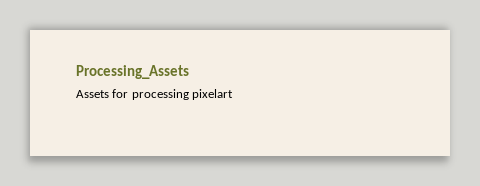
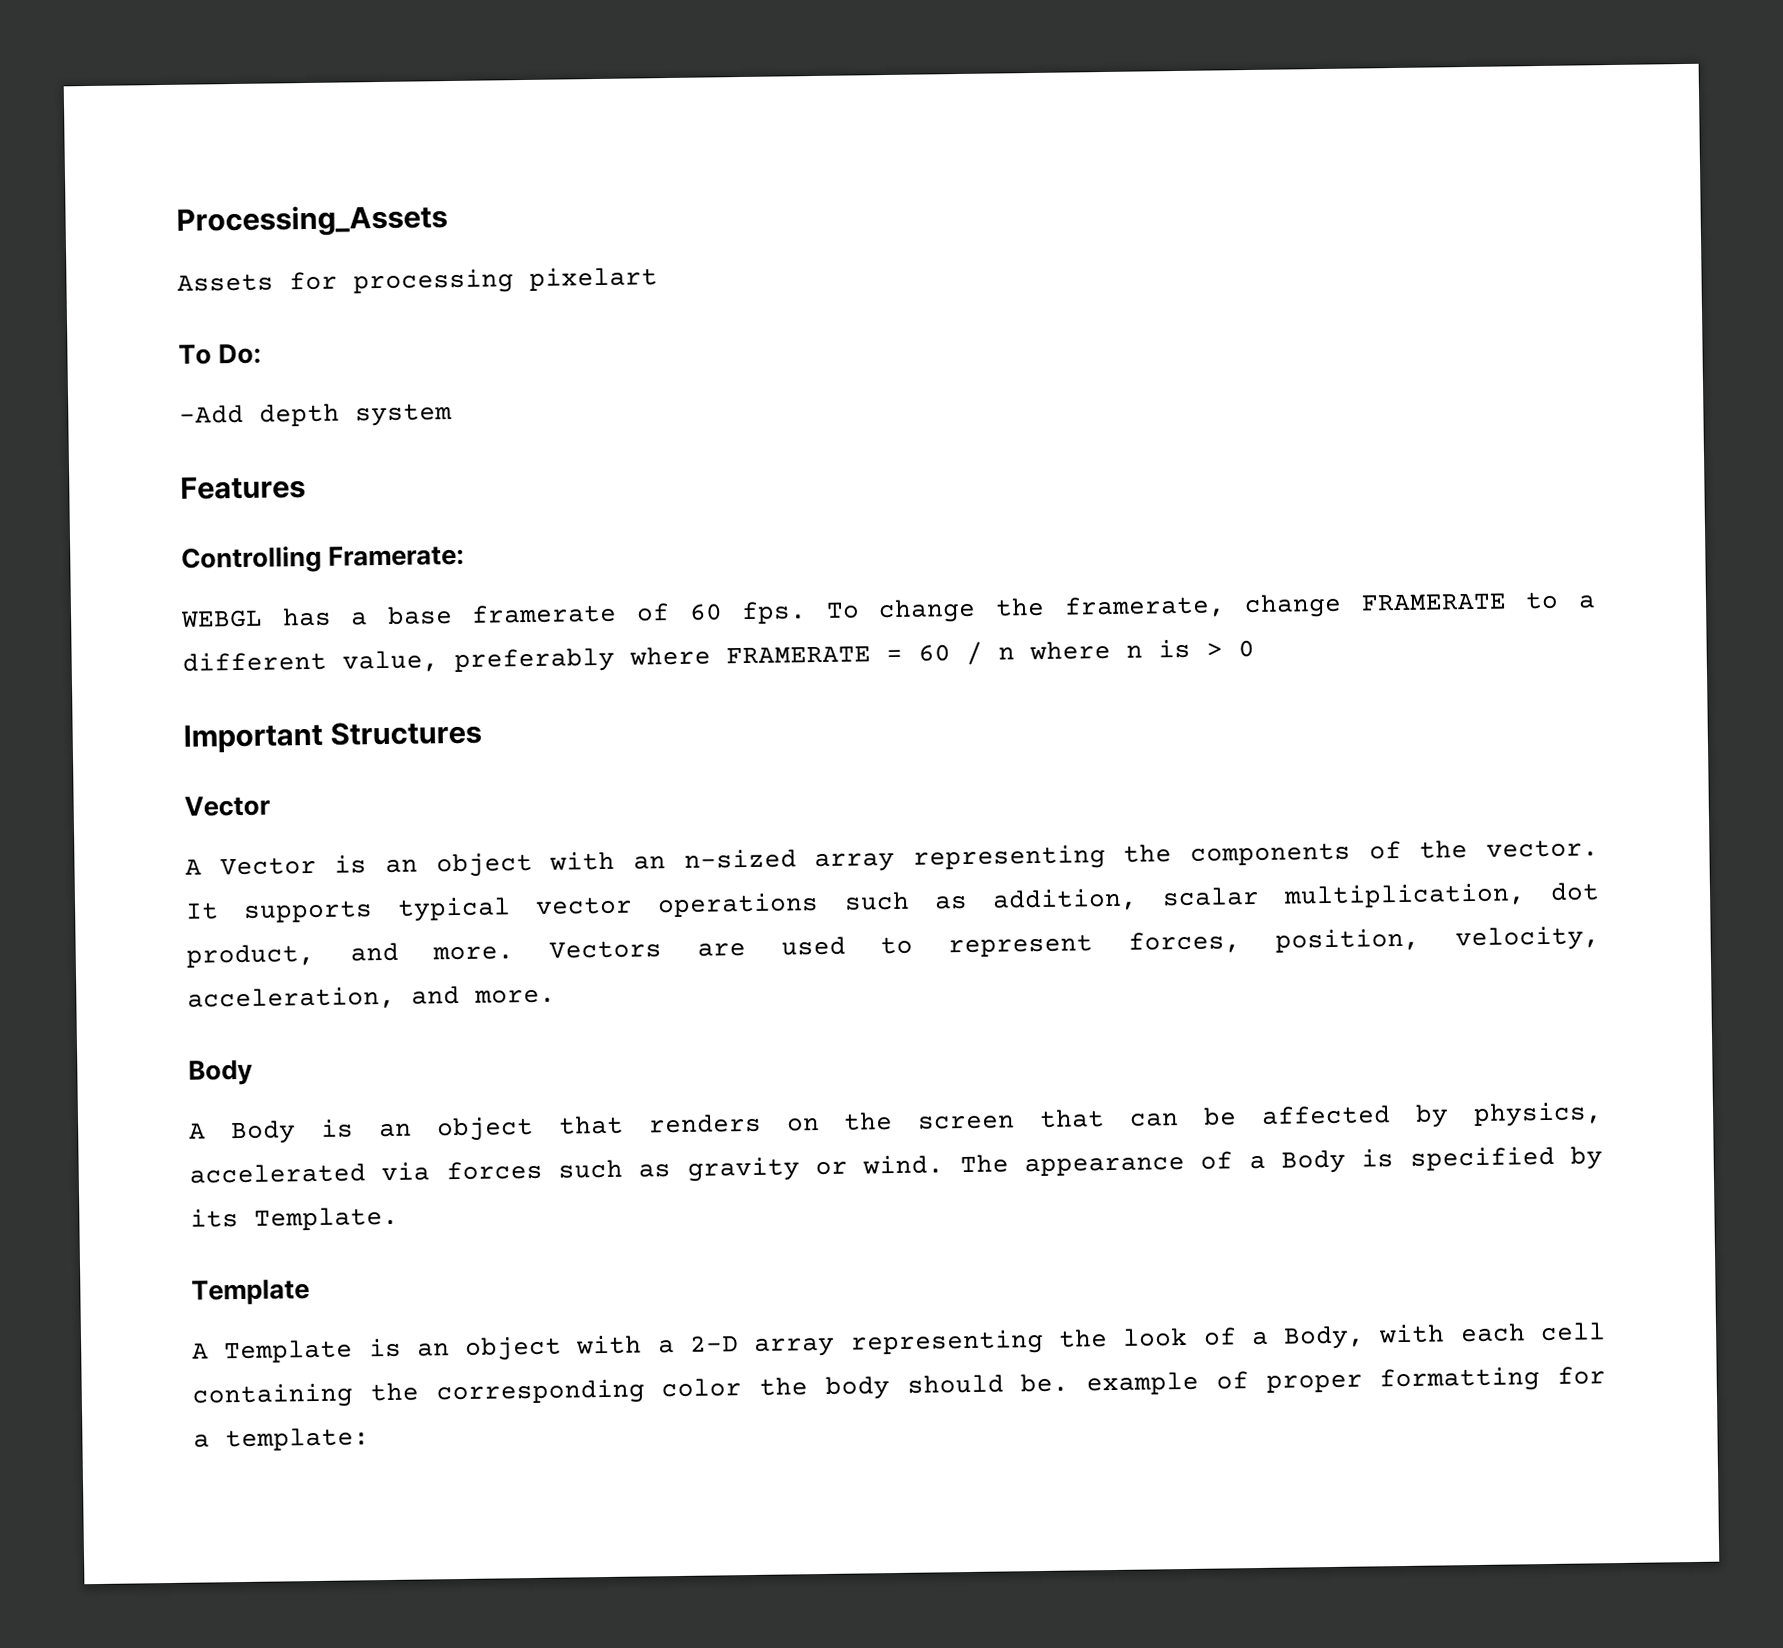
+ To Do:
+ -Add depth system
+ Features
+ Controlling Framerate:
+ WEBGL has a base framerate of 60 fps. To change the framerate, change FRAMERATE to a different value, preferably where FRAMERATE = 60 / n where n is > 0
+ Important Structures
+ Vector
+ A Vector is an object with an n-sized array representing the components of the vector. It supports typical vector operations such as addition, scalar multiplication, dot product, and more. Vectors are used to represent forces, position, velocity, acceleration, and more.
+ Body
+ A Body is an object that renders on the screen that can be affected by physics, accelerated via forces such as gravity or wind. The appearance of a Body is specified by its Template.
+ Template
+ A Template is an object with a 2-D array representing the look of a Body, with each cell containing the corresponding color the body should be. example of proper formatting for a template:

